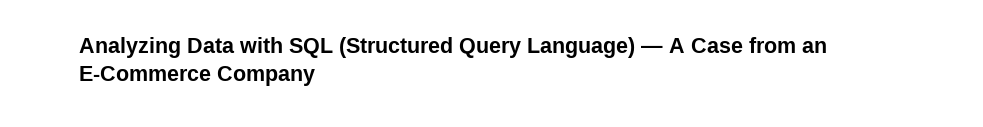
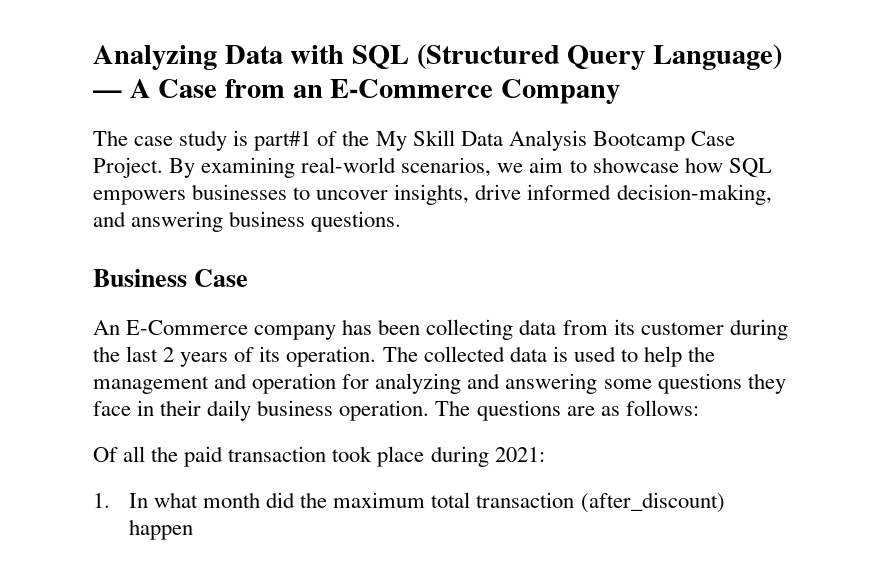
+ The case study is part#1 of the My Skill Data Analysis Bootcamp Case Project. By examining real-world scenarios, we aim to showcase how SQL empowers businesses to uncover insights, drive informed decision-making, and answering business questions.
+ Business Case
+ An E-Commerce company has been collecting data from its customer during the last 2 years of its operation. The collected data is used to help the management and operation for analyzing and answering some questions they face in their daily business operation. The questions are as follows:
+ Of all the paid transaction took place during 2021:
+ 1. In what month did the maximum total transaction (after_discount) happen

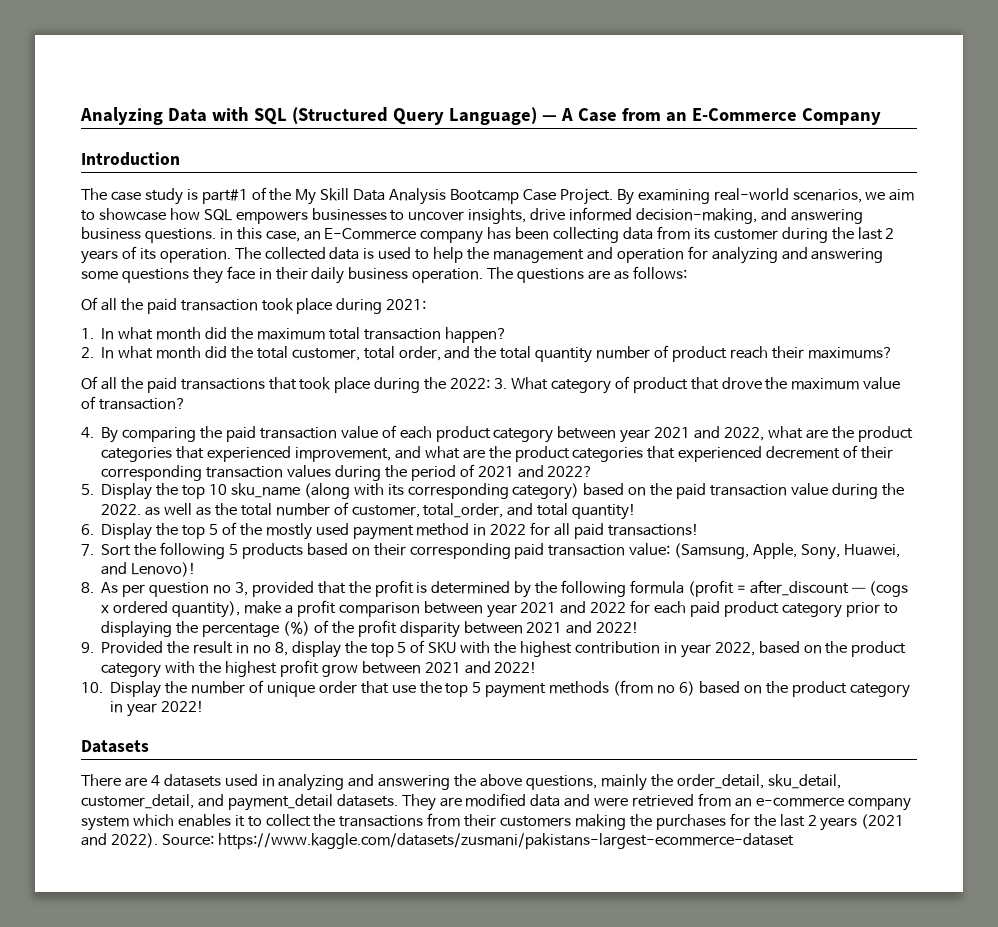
+ Introduction
- By examining real-world scenarios, we aim to showcase how SQL empowers businesses to uncover insights, drive informed decision-making, and answering business questions.
- Business Case
- An E-Commerce company has been collecting data from its customer during the last 2 years of its operation.
+ By examining real-world scenarios, we aim to showcase how SQL empowers businesses to uncover insights, drive informed decision-making, and answering business questions. in this case, an E-Commerce company has been collecting data from its customer during the last 2 years of its operation.
- 1. In what month did the maximum total transaction (after_discount) happen
+ 1. In what month did the maximum total transaction happen?
+ 2. In what month did the total customer, total order, and the total quantity number of product reach their maximums?
+ Of all the paid transactions that took place during the 2022: 3. What category of product that drove the maximum value of transaction?
+ 4. By comparing the paid transaction value of each product category between year 2021 and 2022, what are the product categories that experienced improvement, and what are the product categories that experienced decrement of their corresponding transaction values during the period of 2021 and 2022?
+ 5. Display the top 10 sku_name (along with its corresponding category) based on the paid transaction value during the 2022. as well as the total number of customer, total_order, and total quantity!
+ 6. Display the top 5 of the mostly used payment method in 2022 for all paid transactions!
+ 7. Sort the following 5 products based on their corresponding paid transaction value: (Samsung, Apple, Sony, Huawei, and Lenovo)!
+ 8. As per question no 3, provided that the profit is determined by the following formula (profit = after_discount — (cogs x ordered quantity), make a profit comparison between year 2021 and 2022 for each paid product category prior to displaying the percentage (%) of the profit disparity between 2021 and 2022!
+ 9. Provided the result in no 8, display the top 5 of SKU with the highest contribution in year 2022, based on the product category with the highest profit grow between 2021 and 2022!
+ 10. Display the number of unique order that use the top 5 payment methods (from no 6) based on the product category in year 2022!
+ Datasets
+ There are 4 datasets used in analyzing and answering the above questions, mainly the order_detail, sku_detail, customer_detail, and payment_detail datasets. They are modified data and were retrieved from an e-commerce company system which enables it to collect the transactions from their customers making the purchases for the last 2 years (2021 and 2022). Source: https://www.kaggle.com/datasets/zusmani/pakistans-largest-ecommerce-dataset

